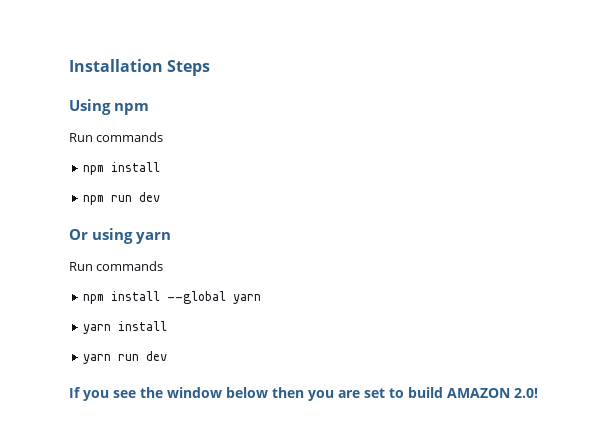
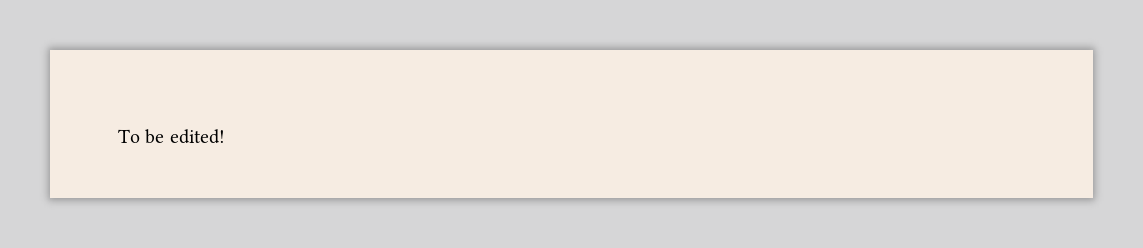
- Installation Steps
- Using npm
- Run commands
- npm install
- npm run dev
- Or using yarn
- Run commands
- npm install --global yarn
- yarn install
- yarn run dev
- If you see the window below then you are set to build AMAZON 2.0!
+ To be edited!

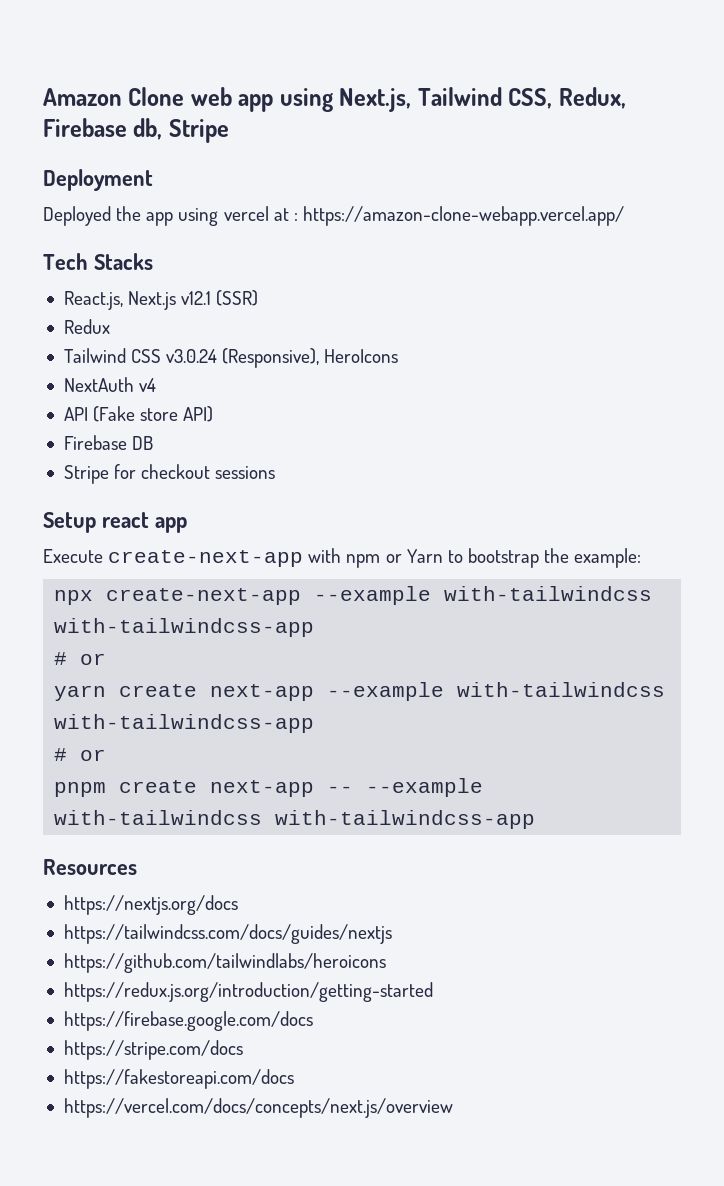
- To be edited!
+ Amazon Clone web app using Next.js, Tailwind CSS, Redux, Firebase db, Stripe
+ Deployment
+ Deployed the app using vercel at : https://amazon-clone-webapp.vercel.app/
+ Tech Stacks
+ React.js, Next.js v12.1 (SSR)
+ Redux
+ Tailwind CSS v3.0.24 (Responsive), HeroIcons
+ NextAuth v4
+ API (Fake store API)
+ Firebase DB
+ Stripe for checkout sessions
+ Setup react app
+ Execute create-next-app with npm or Yarn to bootstrap the example:
+ npx create-next-app --example with-tailwindcss with-tailwindcss-app
+ # or
+ yarn create next-app --example with-tailwindcss with-tailwindcss-app
+ # or
+ pnpm create next-app -- --example with-tailwindcss with-tailwindcss-app
+ Resources
+ https://nextjs.org/docs
+ https://tailwindcss.com/docs/guides/nextjs
+ https://github.com/tailwindlabs/heroicons
+ https://redux.js.org/introduction/getting-started
+ https://firebase.google.com/docs
+ https://stripe.com/docs
+ https://fakestoreapi.com/docs
+ https://vercel.com/docs/concepts/next.js/overview

